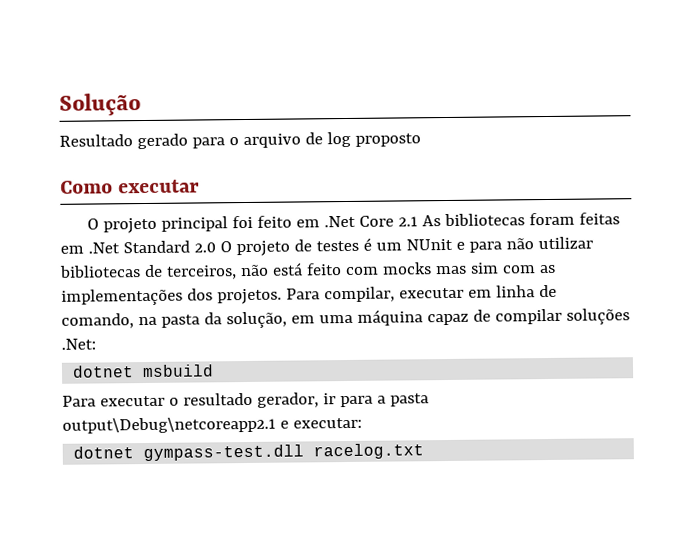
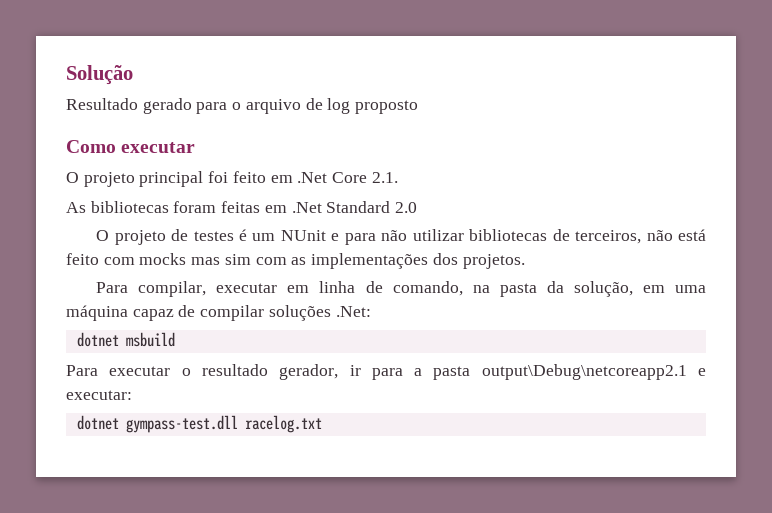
- O projeto principal foi feito em .Net Core 2.1 As bibliotecas foram feitas em .Net Standard 2.0 O projeto de testes é um NUnit e para não utilizar bibliotecas de terceiros, não está feito com mocks mas sim com as implementações dos projetos. Para compilar, executar em linha de comando, na pasta da solução, em uma máquina capaz de compilar soluções .Net:
+ O projeto principal foi feito em .Net Core 2.1.
+ As bibliotecas foram feitas em .Net Standard 2.0
+ O projeto de testes é um NUnit e para não utilizar bibliotecas de terceiros, não está feito com mocks mas sim com as implementações dos projetos.
+ Para compilar, executar em linha de comando, na pasta da solução, em uma máquina capaz de compilar soluções .Net:

